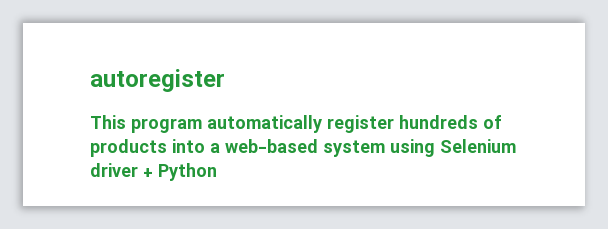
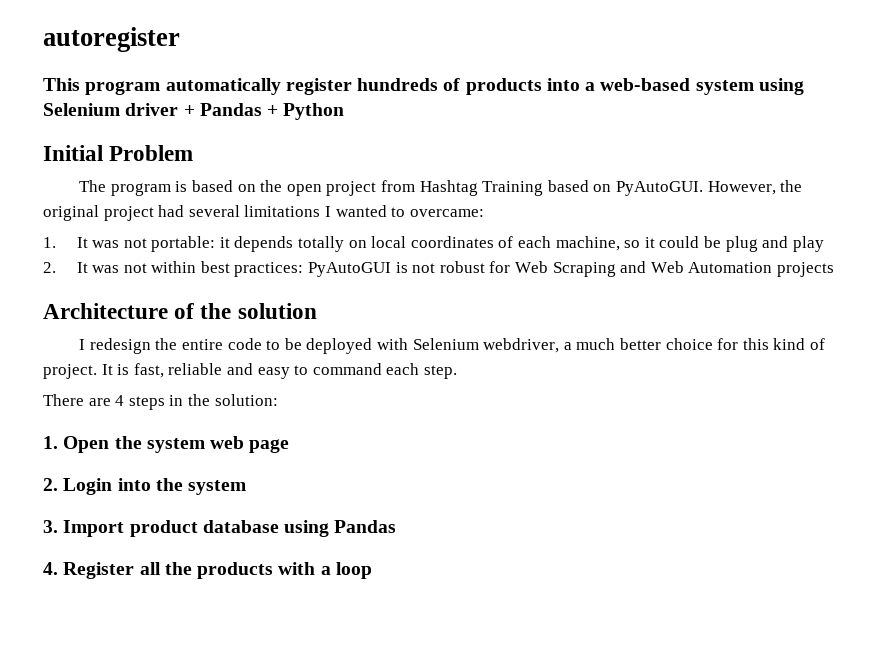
- This program automatically register hundreds of products into a web-based system using Selenium driver + Python
+ This program automatically register hundreds of products into a web-based system using Selenium driver + Pandas + Python
+ Initial Problem
+ The program is based on the open project from Hashtag Training based on PyAutoGUI. However, the original project had several limitations I wanted to overcame:
+ 1. It was not portable: it depends totally on local coordinates of each machine, so it could be plug and play
+ 2. It was not within best practices: PyAutoGUI is not robust for Web Scraping and Web Automation projects
+ Architecture of the solution
+ I redesign the entire code to be deployed with Selenium webdriver, a much better choice for this kind of project. It is fast, reliable and easy to command each step.
+ There are 4 steps in the solution:
+ 1. Open the system web page
+ 2. Login into the system
+ 3. Import product database using Pandas
+ 4. Register all the products with a loop

